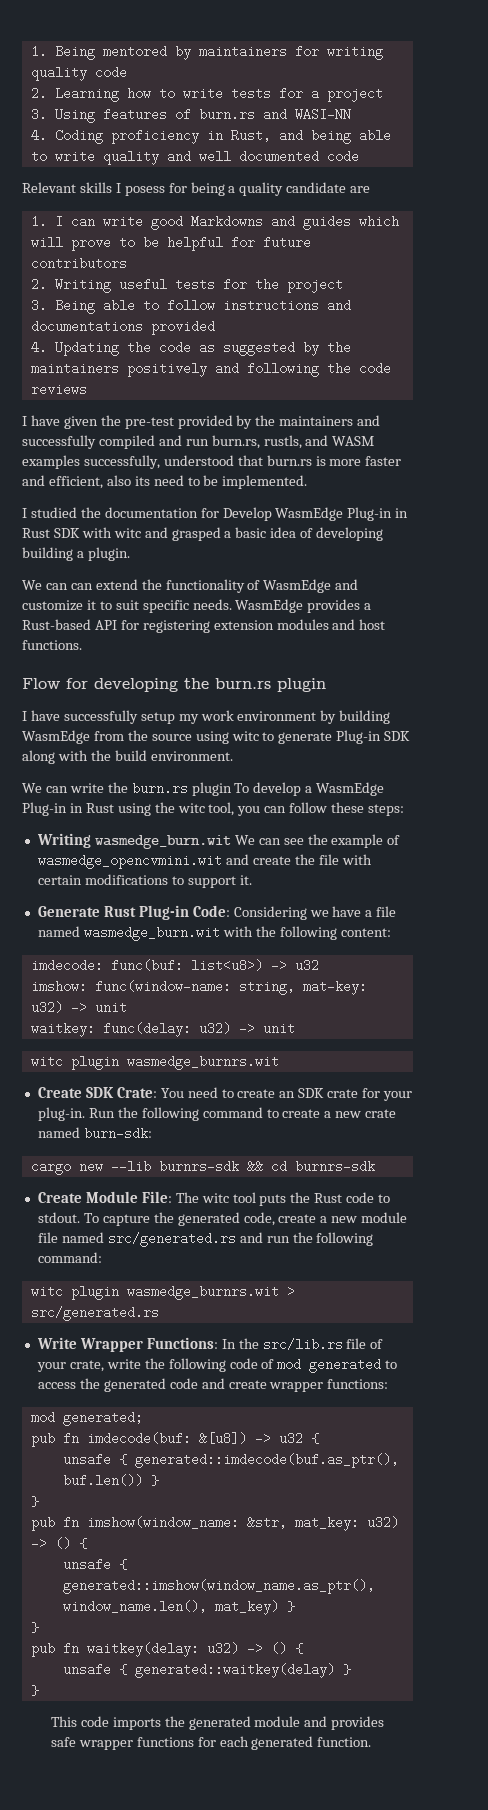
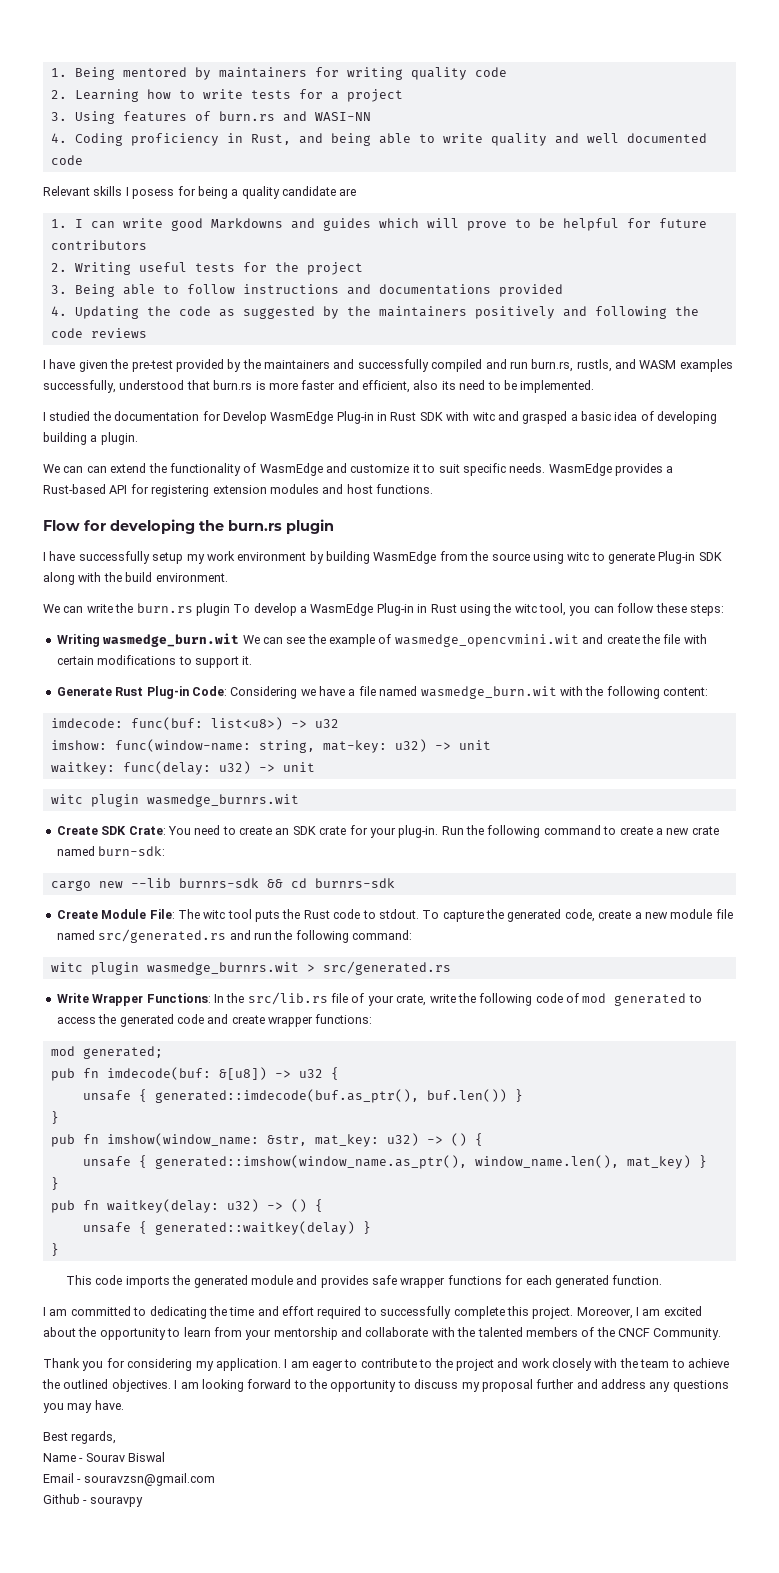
+ I am committed to dedicating the time and effort required to successfully complete this project. Moreover, I am excited about the opportunity to learn from your mentorship and collaborate with the talented members of the CNCF Community.
+ Thank you for considering my application. I am eager to contribute to the project and work closely with the team to achieve the outlined objectives. I am looking forward to the opportunity to discuss my proposal further and address any questions you may have.
+ Best regards,
+ Name - Sourav Biswal
+ Email - souravzsn@gmail.com
+ Github - souravpy

